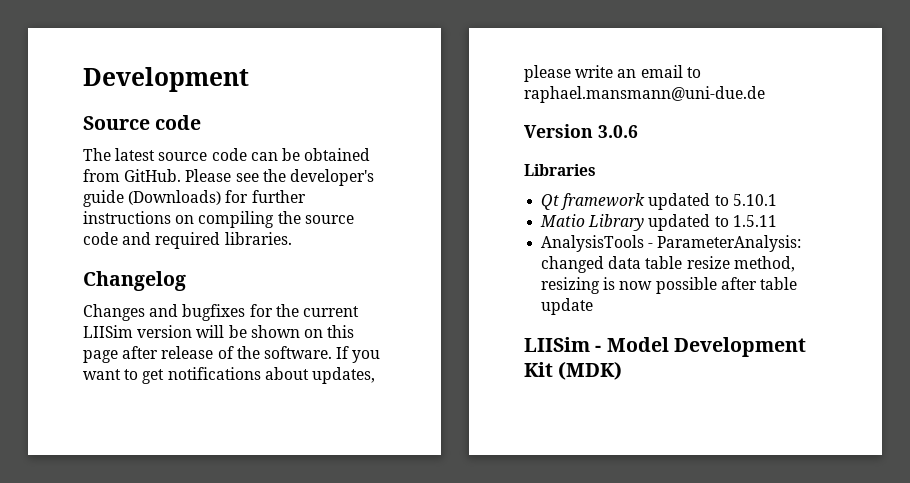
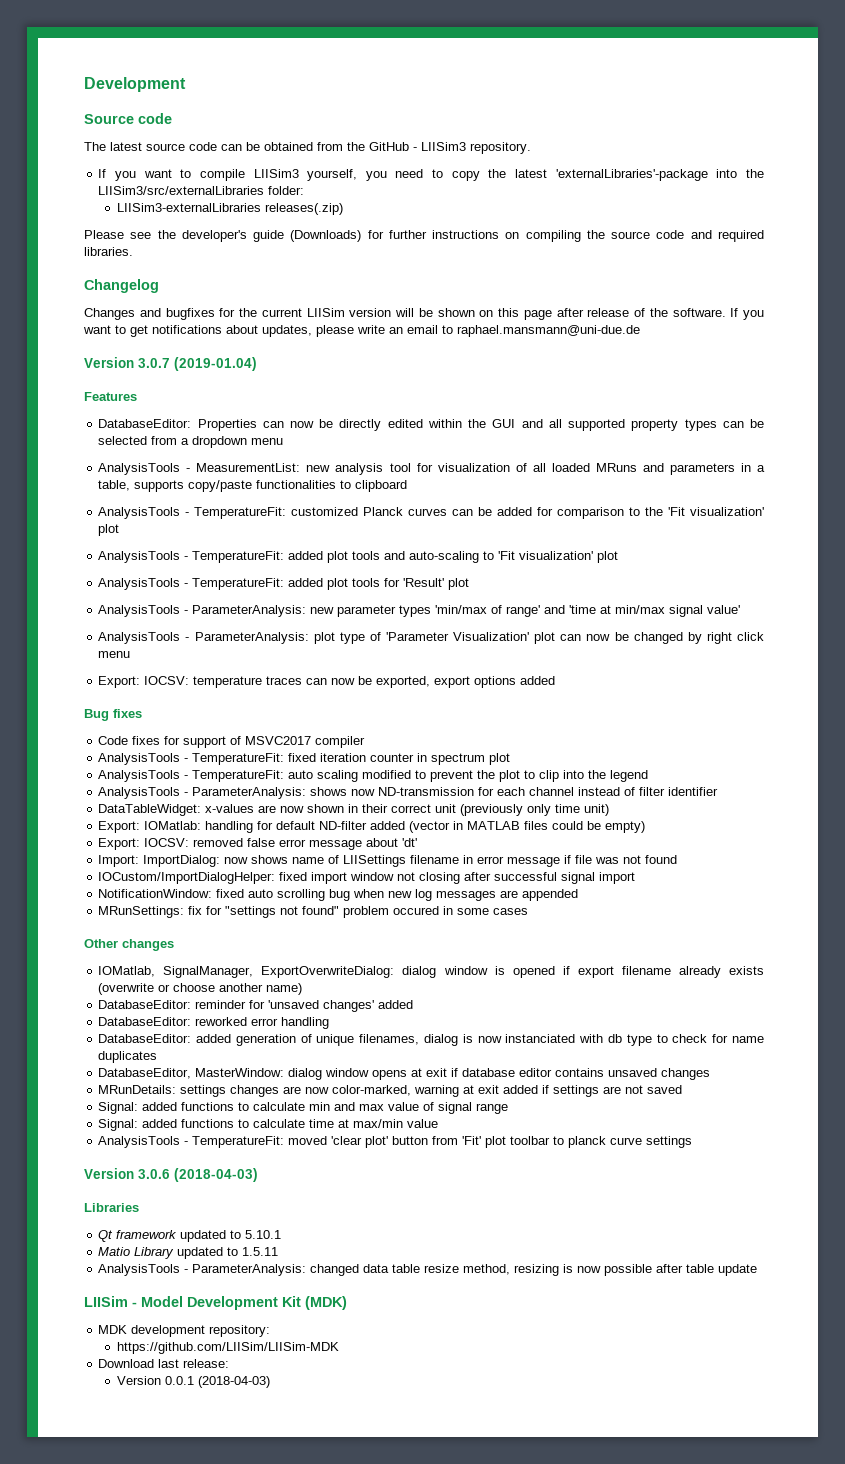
- The latest source code can be obtained from GitHub. Please see the developer's guide (Downloads) for further instructions on compiling the source code and required libraries.
+ The latest source code can be obtained from the GitHub - LIISim3 repository.
+ If you want to compile LIISim3 yourself, you need to copy the latest 'externalLibraries'-package into the LIISim3/src/externalLibraries folder:
+ LIISim3-externalLibraries releases(.zip)
+ Please see the developer's guide (Downloads) for further instructions on compiling the source code and required libraries.
+ Version 3.0.7 (2019-01.04)
+ Features
+ DatabaseEditor: Properties can now be directly edited within the GUI and all supported property types can be selected from a dropdown menu
+ AnalysisTools - MeasurementList: new analysis tool for visualization of all loaded MRuns and parameters in a table, supports copy/paste functionalities to clipboard
+ AnalysisTools - TemperatureFit: customized Planck curves can be added for comparison to the 'Fit visualization' plot
+ AnalysisTools - TemperatureFit: added plot tools and auto-scaling to 'Fit visualization' plot
+ AnalysisTools - TemperatureFit: added plot tools for 'Result' plot
+ AnalysisTools - ParameterAnalysis: new parameter types 'min/max of range' and 'time at min/max signal value'
+ AnalysisTools - ParameterAnalysis: plot type of 'Parameter Visualization' plot can now be changed by right click menu
+ Export: IOCSV: temperature traces can now be exported, export options added
+ Bug fixes
+ Code fixes for support of MSVC2017 compiler
+ AnalysisTools - TemperatureFit: fixed iteration counter in spectrum plot
+ AnalysisTools - TemperatureFit: auto scaling modified to prevent the plot to clip into the legend
+ AnalysisTools - ParameterAnalysis: shows now ND-transmission for each channel instead of filter identifier
+ DataTableWidget: x-values are now shown in their correct unit (previously only time unit)
+ Export: IOMatlab: handling for default ND-filter added (vector in MATLAB files could be empty)
+ Export: IOCSV: removed false error message about 'dt'
+ Import: ImportDialog: now shows name of LIISettings filename in error message if file was not found
+ IOCustom/ImportDialogHelper: fixed import window not closing after successful signal import
+ NotificationWindow: fixed auto scrolling bug when new log messages are appended
+ MRunSettings: fix for "settings not found" problem occured in some cases
+ Other changes
+ IOMatlab, SignalManager, ExportOverwriteDialog: dialog window is opened if export filename already exists (overwrite or choose another name)
+ DatabaseEditor: reminder for 'unsaved changes' added
+ DatabaseEditor: reworked error handling
+ DatabaseEditor: added generation of unique filenames, dialog is now instanciated with db type to check for name duplicates
+ DatabaseEditor, MasterWindow: dialog window opens at exit if database editor contains unsaved changes
+ MRunDetails: settings changes are now color-marked, warning at exit added if settings are not saved
+ Signal: added functions to calculate min and max value of signal range
+ Signal: added functions to calculate time at max/min value
+ AnalysisTools - TemperatureFit: moved 'clear plot' button from 'Fit' plot toolbar to planck curve settings
- Version 3.0.6
+ Version 3.0.6 (2018-04-03)
+ MDK development repository:
+ https://github.com/LIISim/LIISim-MDK
+ Download last release:
+ Version 0.0.1 (2018-04-03)

